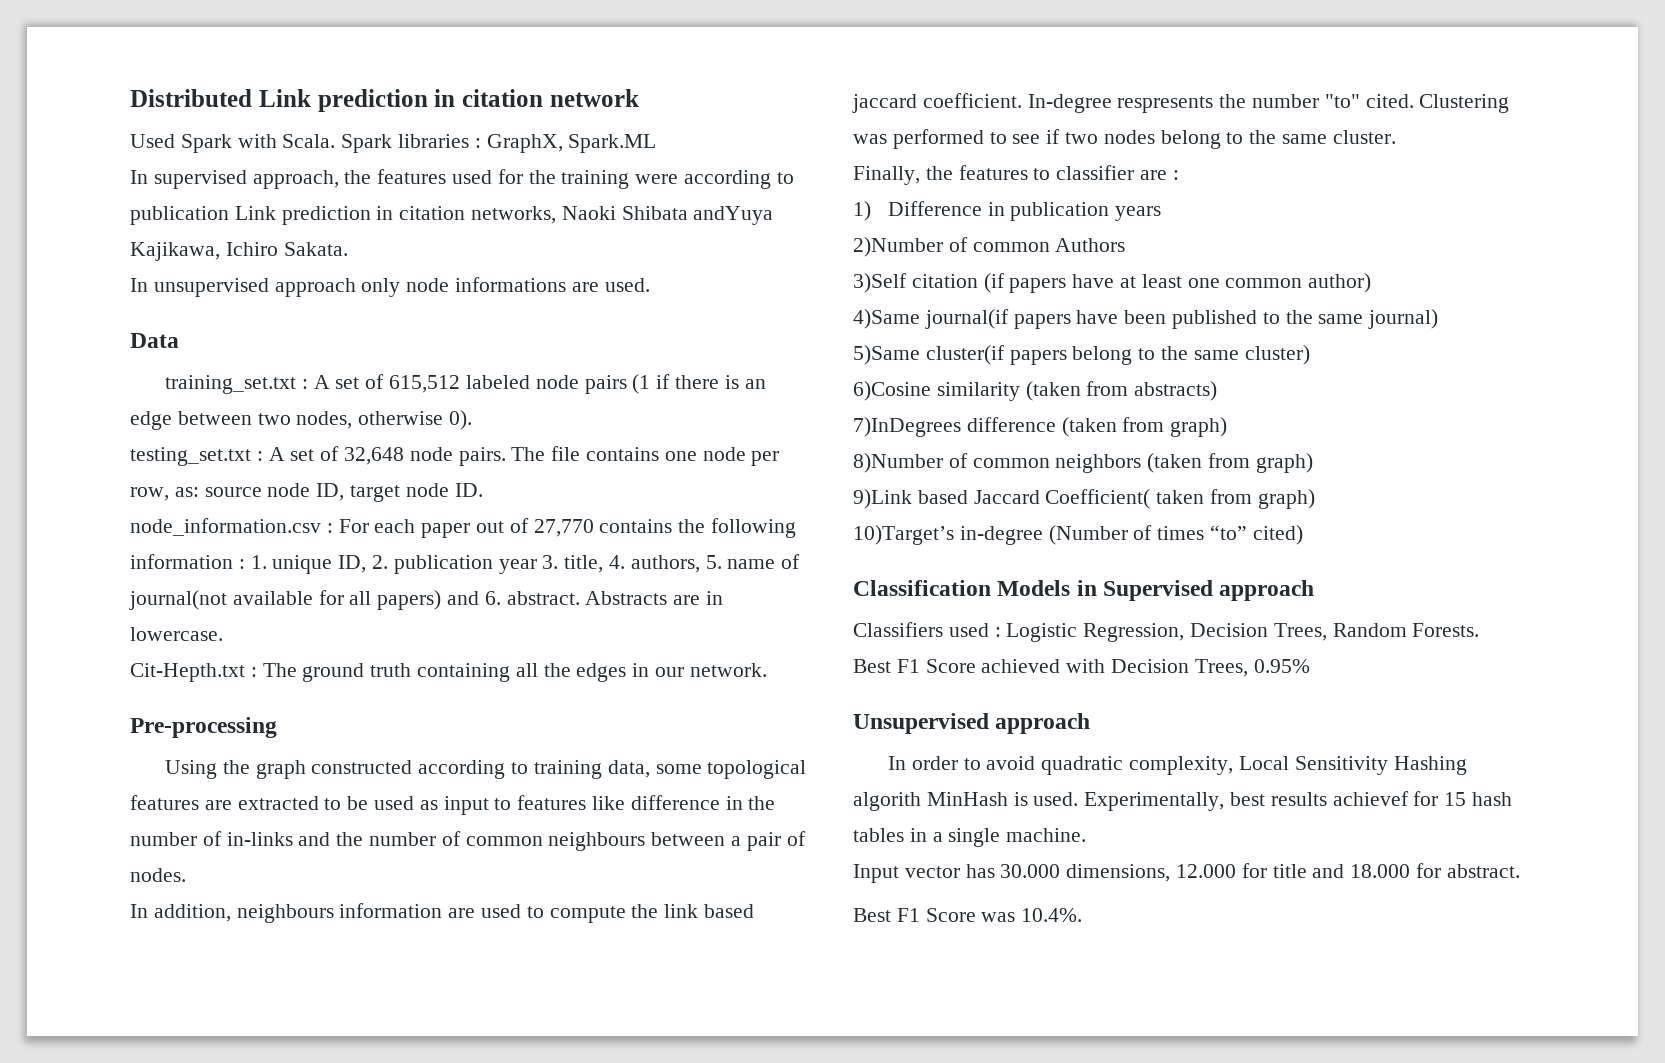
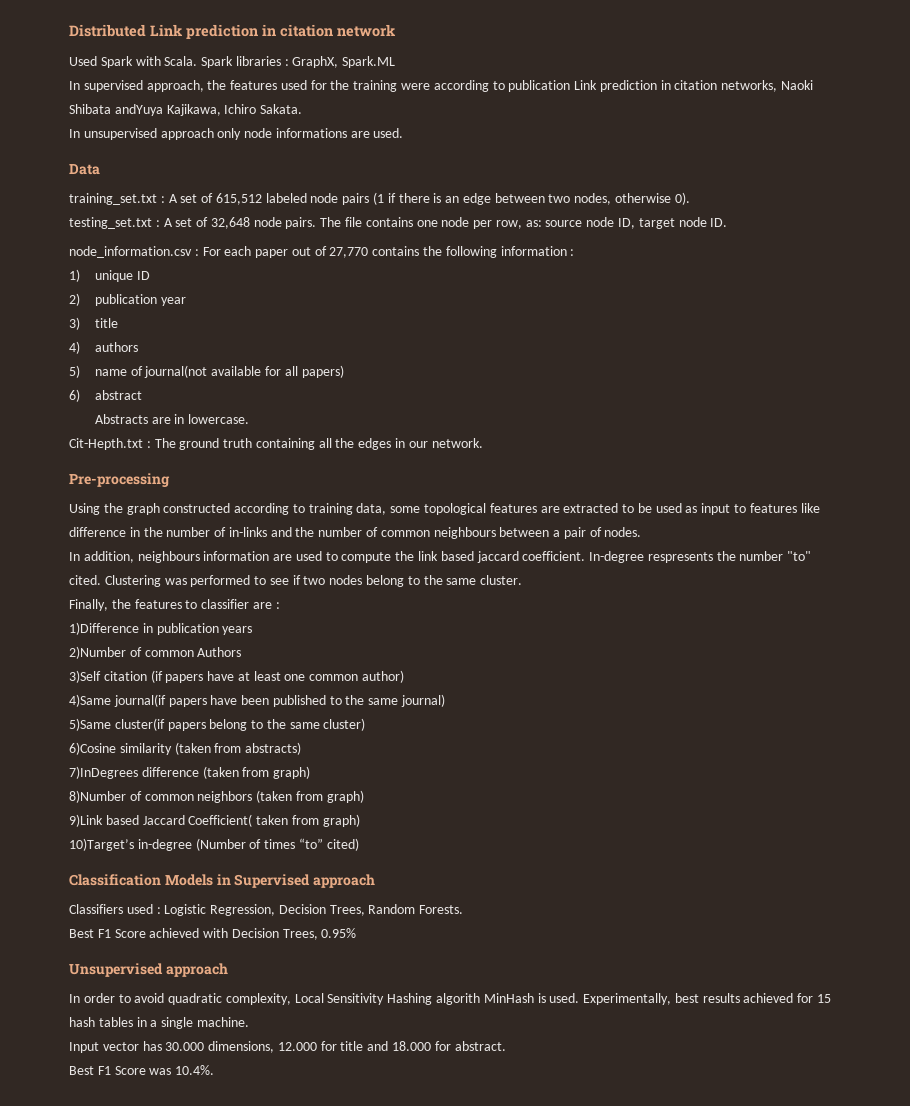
- node_information.csv : For each paper out of 27,770 contains the following information : 1. unique ID, 2. publication year 3. title, 4. authors, 5. name of journal(not available for all papers) and 6. abstract. Abstracts are in lowercase.
+ node_information.csv : For each paper out of 27,770 contains the following information :
+ 1) unique ID
+ 2) publication year
+ 3) title
+ 4) authors
+ 5) name of journal(not available for all papers)
+ 6) abstract
+ Abstracts are in lowercase.
- 1) Difference in publication years
+ 1)Difference in publication years
- Experimentally, best results achievef for 15 hash tables in a single machine.
+ Experimentally, best results achieved for 15 hash tables in a single machine.

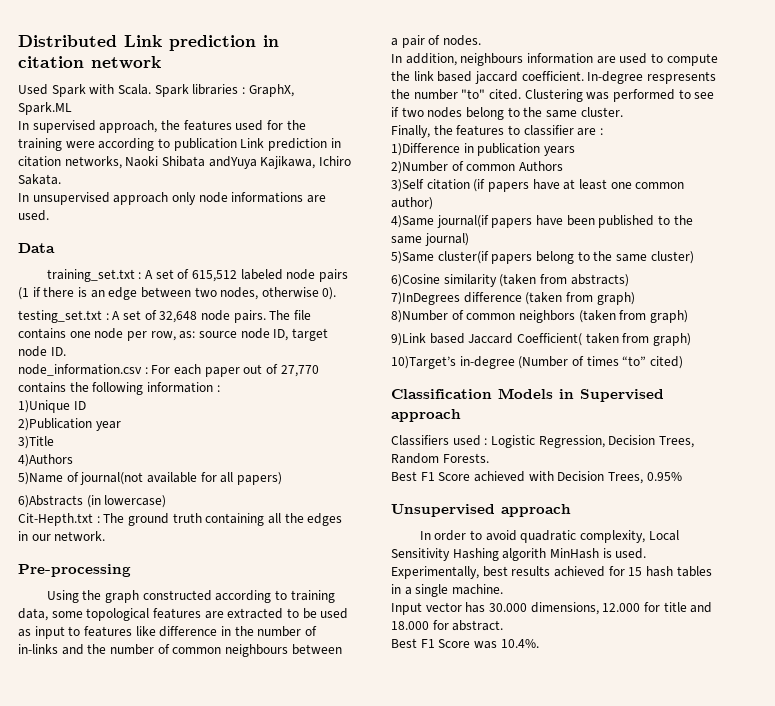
- 1) unique ID
+ 1)Unique ID
- 2) publication year
+ 2)Publication year
- 3) title
- 4) authors
- 5) name of journal(not available for all papers)
+ 3)Title
+ 4)Authors
+ 5)Name of journal(not available for all papers)
- 6) abstract
- Abstracts are in lowercase.
+ 6)Abstracts (in lowercase)

